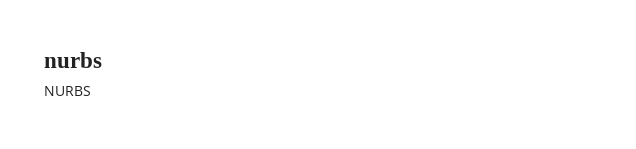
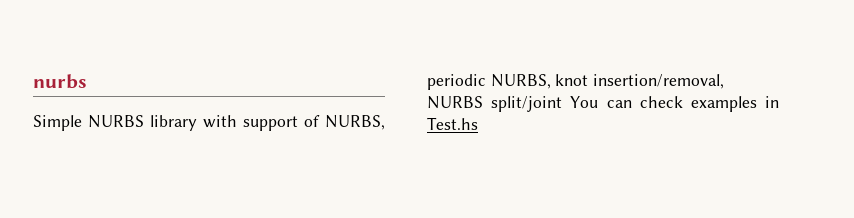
- NURBS
+ Simple NURBS library with support of NURBS, periodic NURBS, knot insertion/removal, NURBS split/joint You can check examples in Test.hs

